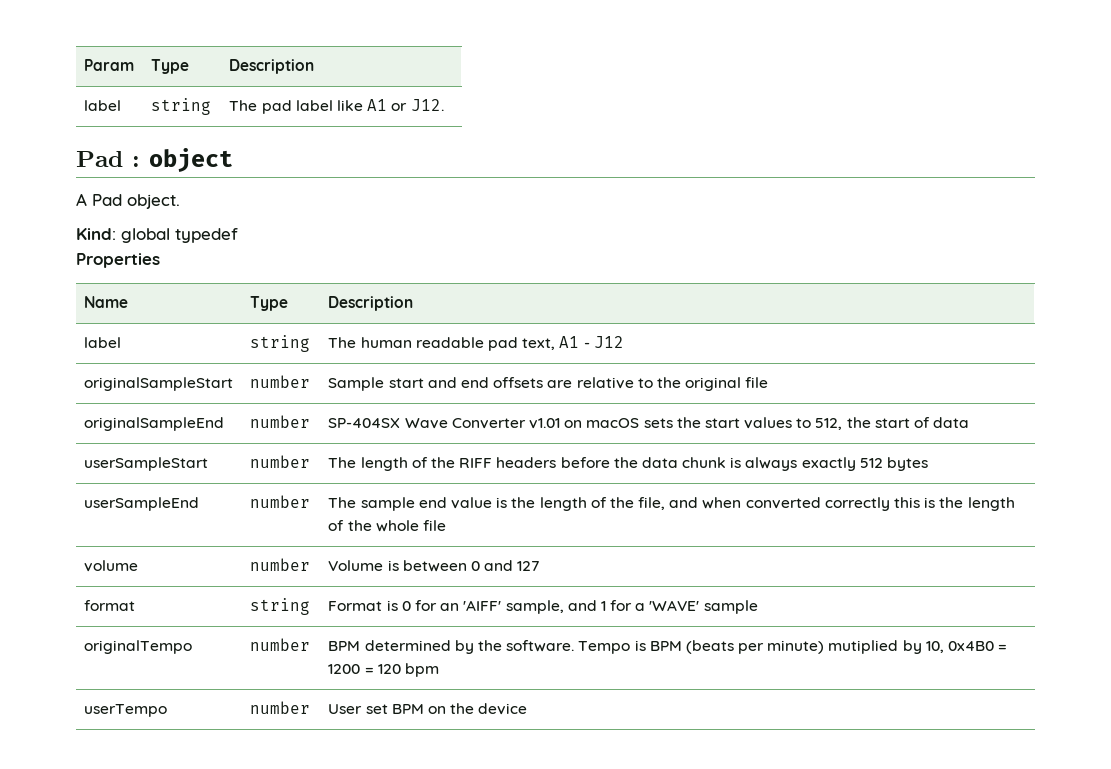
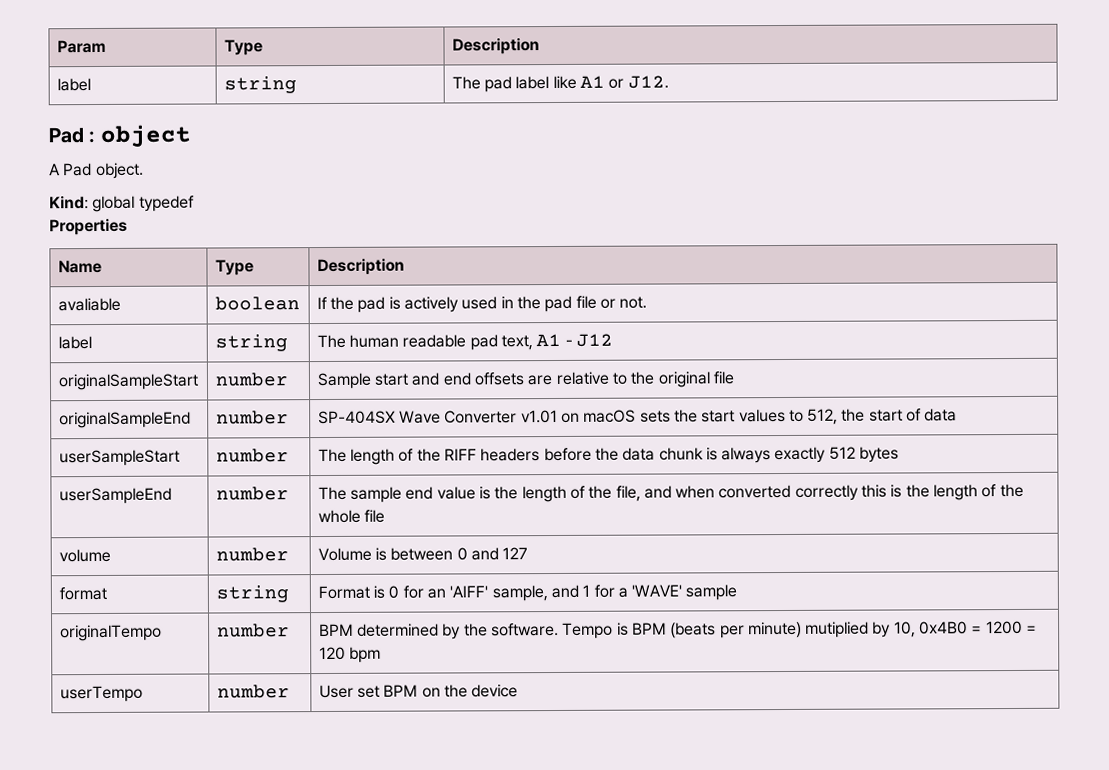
+ avaliable | boolean | If the pad is actively used in the pad file or not.

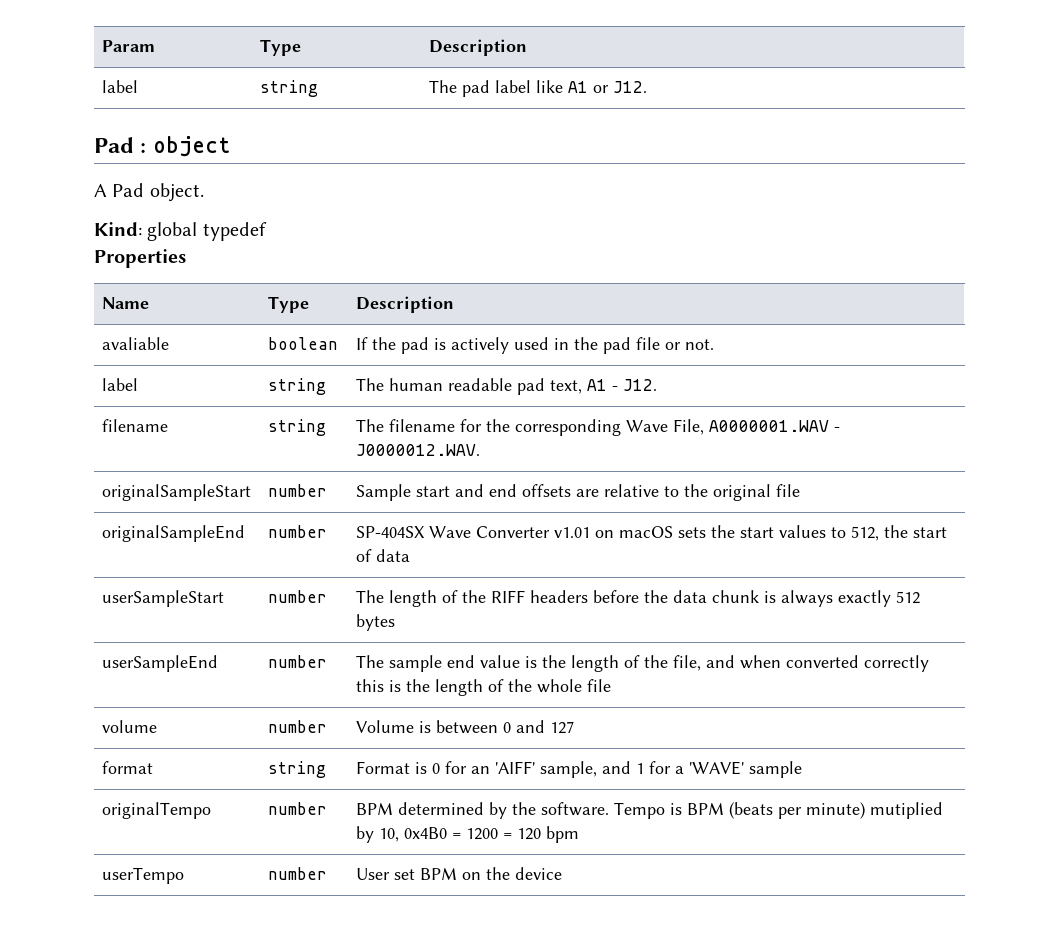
- label | string | The human readable pad text, A1 - J12
+ label | string | The human readable pad text, A1 - J12.
+ filename | string | The filename for the corresponding Wave File, A0000001.WAV - J0000012.WAV.

